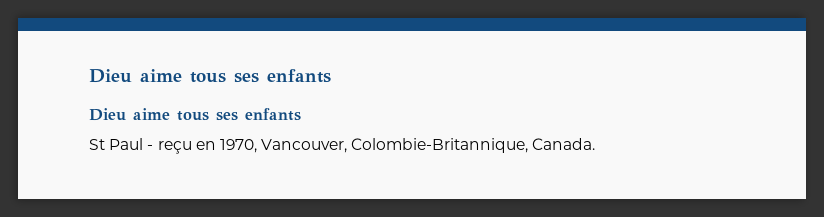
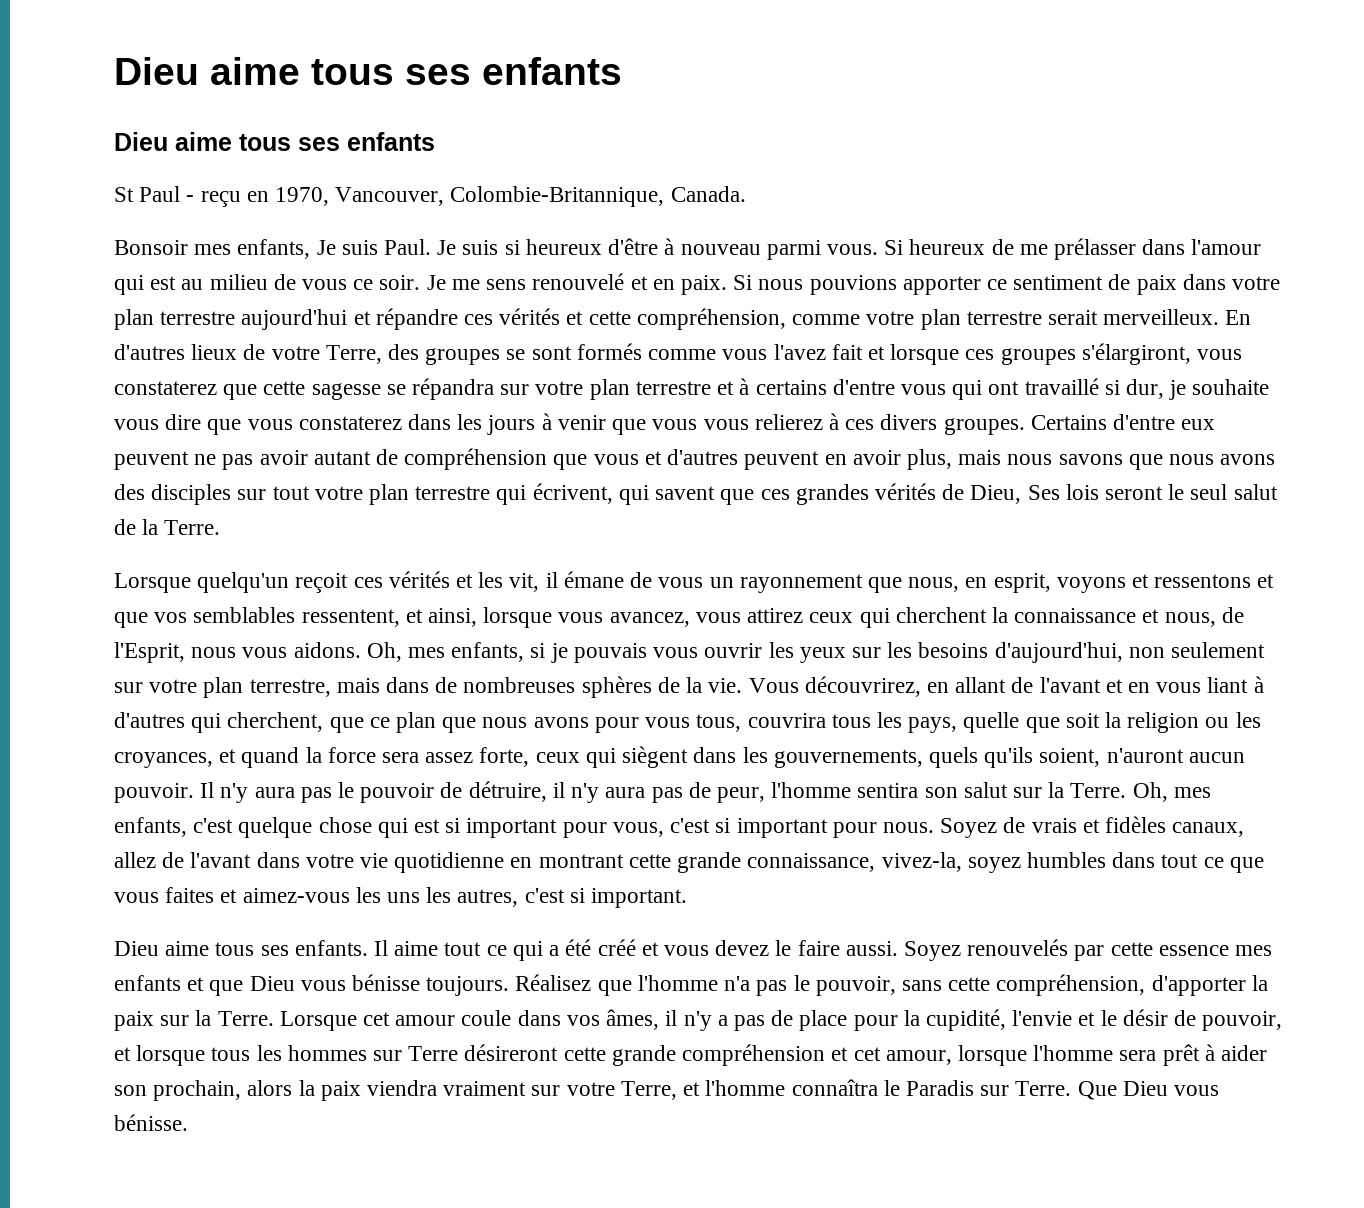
+ Bonsoir mes enfants, Je suis Paul. Je suis si heureux d'être à nouveau parmi vous. Si heureux de me prélasser dans l'amour qui est au milieu de vous ce soir. Je me sens renouvelé et en paix. Si nous pouvions apporter ce sentiment de paix dans votre plan terrestre aujourd'hui et répandre ces vérités et cette compréhension, comme votre plan terrestre serait merveilleux. En d'autres lieux de votre Terre, des groupes se sont formés comme vous l'avez fait et lorsque ces groupes s'élargiront, vous constaterez que cette sagesse se répandra sur votre plan terrestre et à certains d'entre vous qui ont travaillé si dur, je souhaite vous dire que vous constaterez dans les jours à venir que vous vous relierez à ces divers groupes. Certains d'entre eux peuvent ne pas avoir autant de compréhension que vous et d'autres peuvent en avoir plus, mais nous savons que nous avons des disciples sur tout votre plan terrestre qui écrivent, qui savent que ces grandes vérités de Dieu, Ses lois seront le seul salut de la Terre.
+ Lorsque quelqu'un reçoit ces vérités et les vit, il émane de vous un rayonnement que nous, en esprit, voyons et ressentons et que vos semblables ressentent, et ainsi, lorsque vous avancez, vous attirez ceux qui cherchent la connaissance et nous, de l'Esprit, nous vous aidons. Oh, mes enfants, si je pouvais vous ouvrir les yeux sur les besoins d'aujourd'hui, non seulement sur votre plan terrestre, mais dans de nombreuses sphères de la vie. Vous découvrirez, en allant de l'avant et en vous liant à d'autres qui cherchent, que ce plan que nous avons pour vous tous, couvrira tous les pays, quelle que soit la religion ou les croyances, et quand la force sera assez forte, ceux qui siègent dans les gouvernements, quels qu'ils soient, n'auront aucun pouvoir. Il n'y aura pas le pouvoir de détruire, il n'y aura pas de peur, l'homme sentira son salut sur la Terre. Oh, mes enfants, c'est quelque chose qui est si important pour vous, c'est si important pour nous. Soyez de vrais et fidèles canaux, allez de l'avant dans votre vie quotidienne en montrant cette grande connaissance, vivez-la, soyez humbles dans tout ce que vous faites et aimez-vous les uns les autres, c'est si important.
+ Dieu aime tous ses enfants. Il aime tout ce qui a été créé et vous devez le faire aussi. Soyez renouvelés par cette essence mes enfants et que Dieu vous bénisse toujours. Réalisez que l'homme n'a pas le pouvoir, sans cette compréhension, d'apporter la paix sur la Terre. Lorsque cet amour coule dans vos âmes, il n'y a pas de place pour la cupidité, l'envie et le désir de pouvoir, et lorsque tous les hommes sur Terre désireront cette grande compréhension et cet amour, lorsque l'homme sera prêt à aider son prochain, alors la paix viendra vraiment sur votre Terre, et l'homme connaîtra le Paradis sur Terre. Que Dieu vous bénisse.

